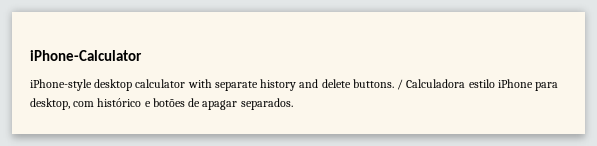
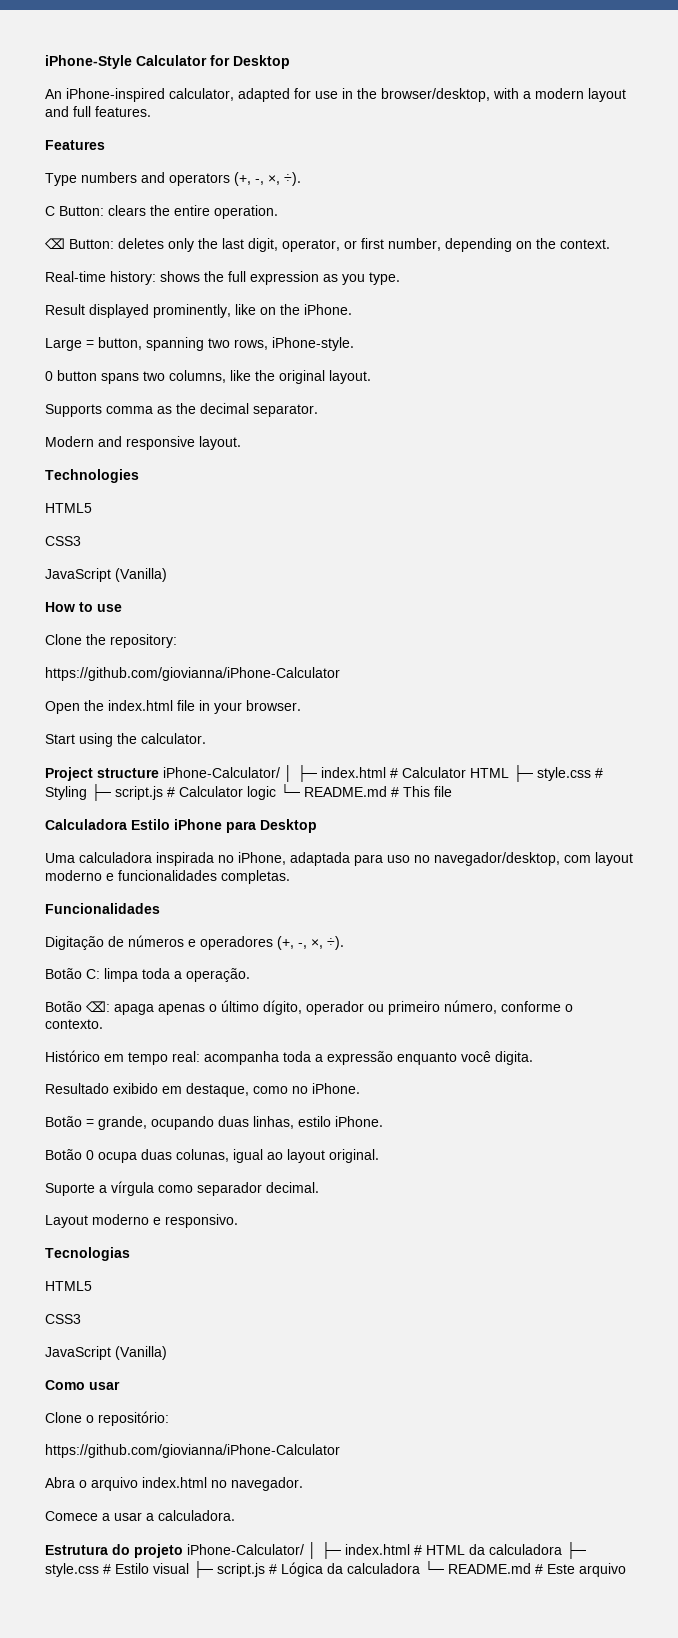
- iPhone-Calculator
- iPhone-style desktop calculator with separate history and delete buttons. / Calculadora estilo iPhone para desktop, com histórico e botões de apagar separados.
+ iPhone-Style Calculator for Desktop
+ An iPhone-inspired calculator, adapted for use in the browser/desktop, with a modern layout and full features.
+ Features
+ Type numbers and operators (+, -, ×, ÷).
+ C Button: clears the entire operation.
+ ⌫ Button: deletes only the last digit, operator, or first number, depending on the context.
+ Real-time history: shows the full expression as you type.
+ Result displayed prominently, like on the iPhone.
+ Large = button, spanning two rows, iPhone-style.
+ 0 button spans two columns, like the original layout.
+ Supports comma as the decimal separator.
+ Modern and responsive layout.
+ Technologies
+ HTML5
+ CSS3
+ JavaScript (Vanilla)
+ How to use
+ Clone the repository:
+ https://github.com/giovianna/iPhone-Calculator
+ Open the index.html file in your browser.
+ Start using the calculator.
+ Project structure iPhone-Calculator/ │ ├─ index.html # Calculator HTML ├─ style.css # Styling ├─ script.js # Calculator logic └─ README.md # This file
+ Calculadora Estilo iPhone para Desktop
+ Uma calculadora inspirada no iPhone, adaptada para uso no navegador/desktop, com layout moderno e funcionalidades completas.
+ Funcionalidades
+ Digitação de números e operadores (+, -, ×, ÷).
+ Botão C: limpa toda a operação.
+ Botão ⌫: apaga apenas o último dígito, operador ou primeiro número, conforme o contexto.
+ Histórico em tempo real: acompanha toda a expressão enquanto você digita.
+ Resultado exibido em destaque, como no iPhone.
+ Botão = grande, ocupando duas linhas, estilo iPhone.
+ Botão 0 ocupa duas colunas, igual ao layout original.
+ Suporte a vírgula como separador decimal.
+ Layout moderno e responsivo.
+ Tecnologias
+ HTML5
+ CSS3
+ JavaScript (Vanilla)
+ Como usar
+ Clone o repositório:
+ https://github.com/giovianna/iPhone-Calculator
+ Abra o arquivo index.html no navegador.
+ Comece a usar a calculadora.
+ Estrutura do projeto iPhone-Calculator/ │ ├─ index.html # HTML da calculadora ├─ style.css # Estilo visual ├─ script.js # Lógica da calculadora └─ README.md # Este arquivo

